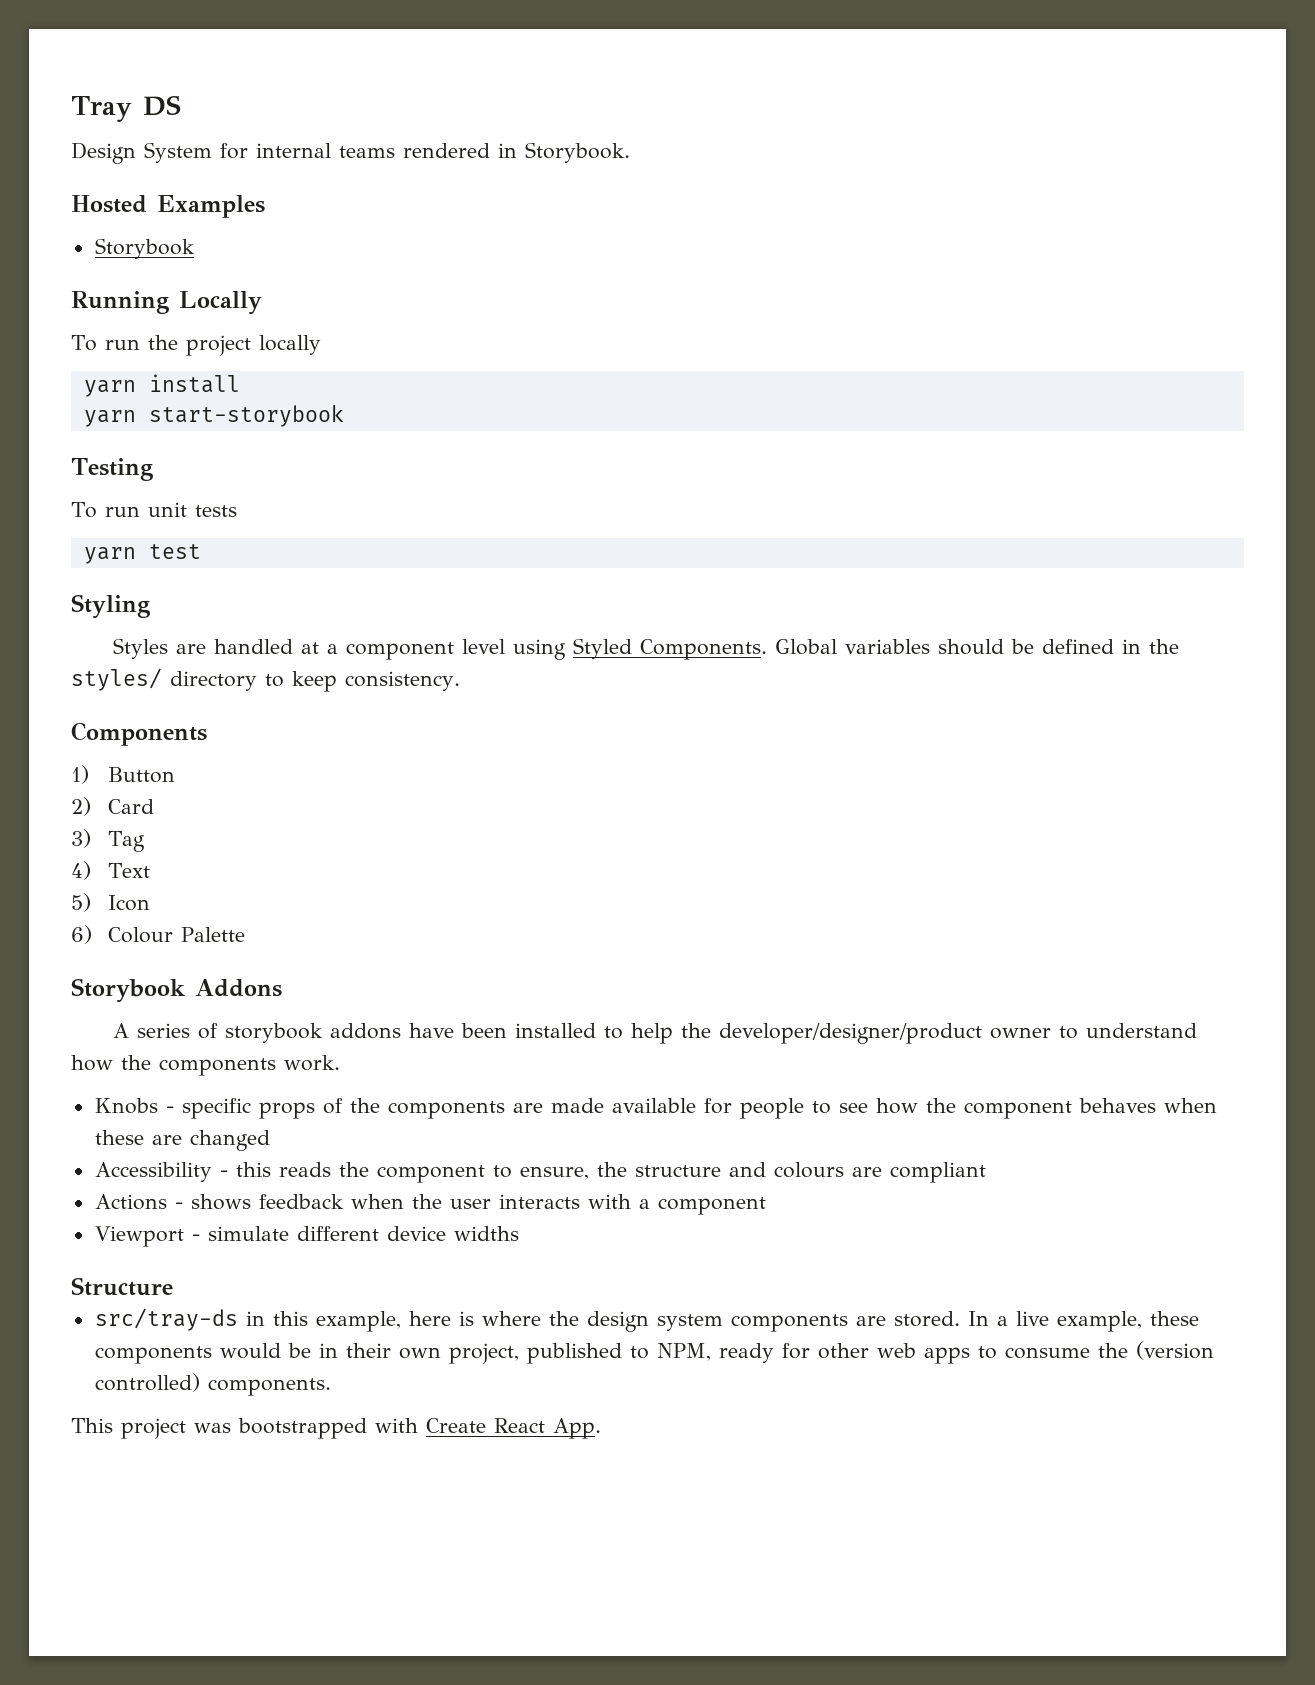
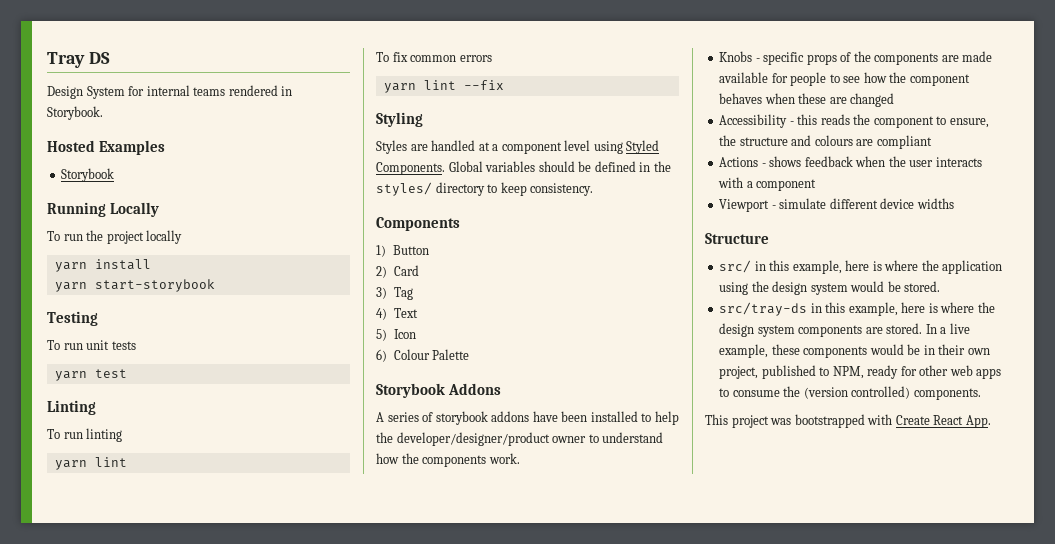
+ Linting
+ To run linting
+ yarn lint
+ To fix common errors
+ yarn lint --fix
+ src/ in this example, here is where the application using the design system would be stored.

